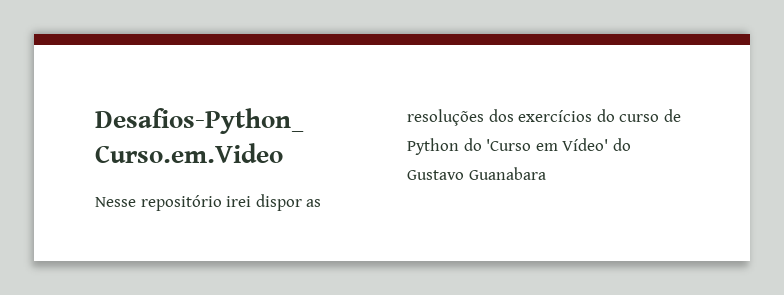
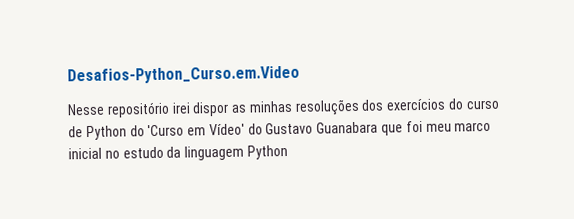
- Nesse repositório irei dispor as resoluções dos exercícios do curso de Python do 'Curso em Vídeo' do Gustavo Guanabara
+ Nesse repositório irei dispor as minhas resoluções dos exercícios do curso de Python do 'Curso em Vídeo' do Gustavo Guanabara que foi meu marco inicial no estudo da linguagem Python

